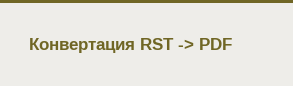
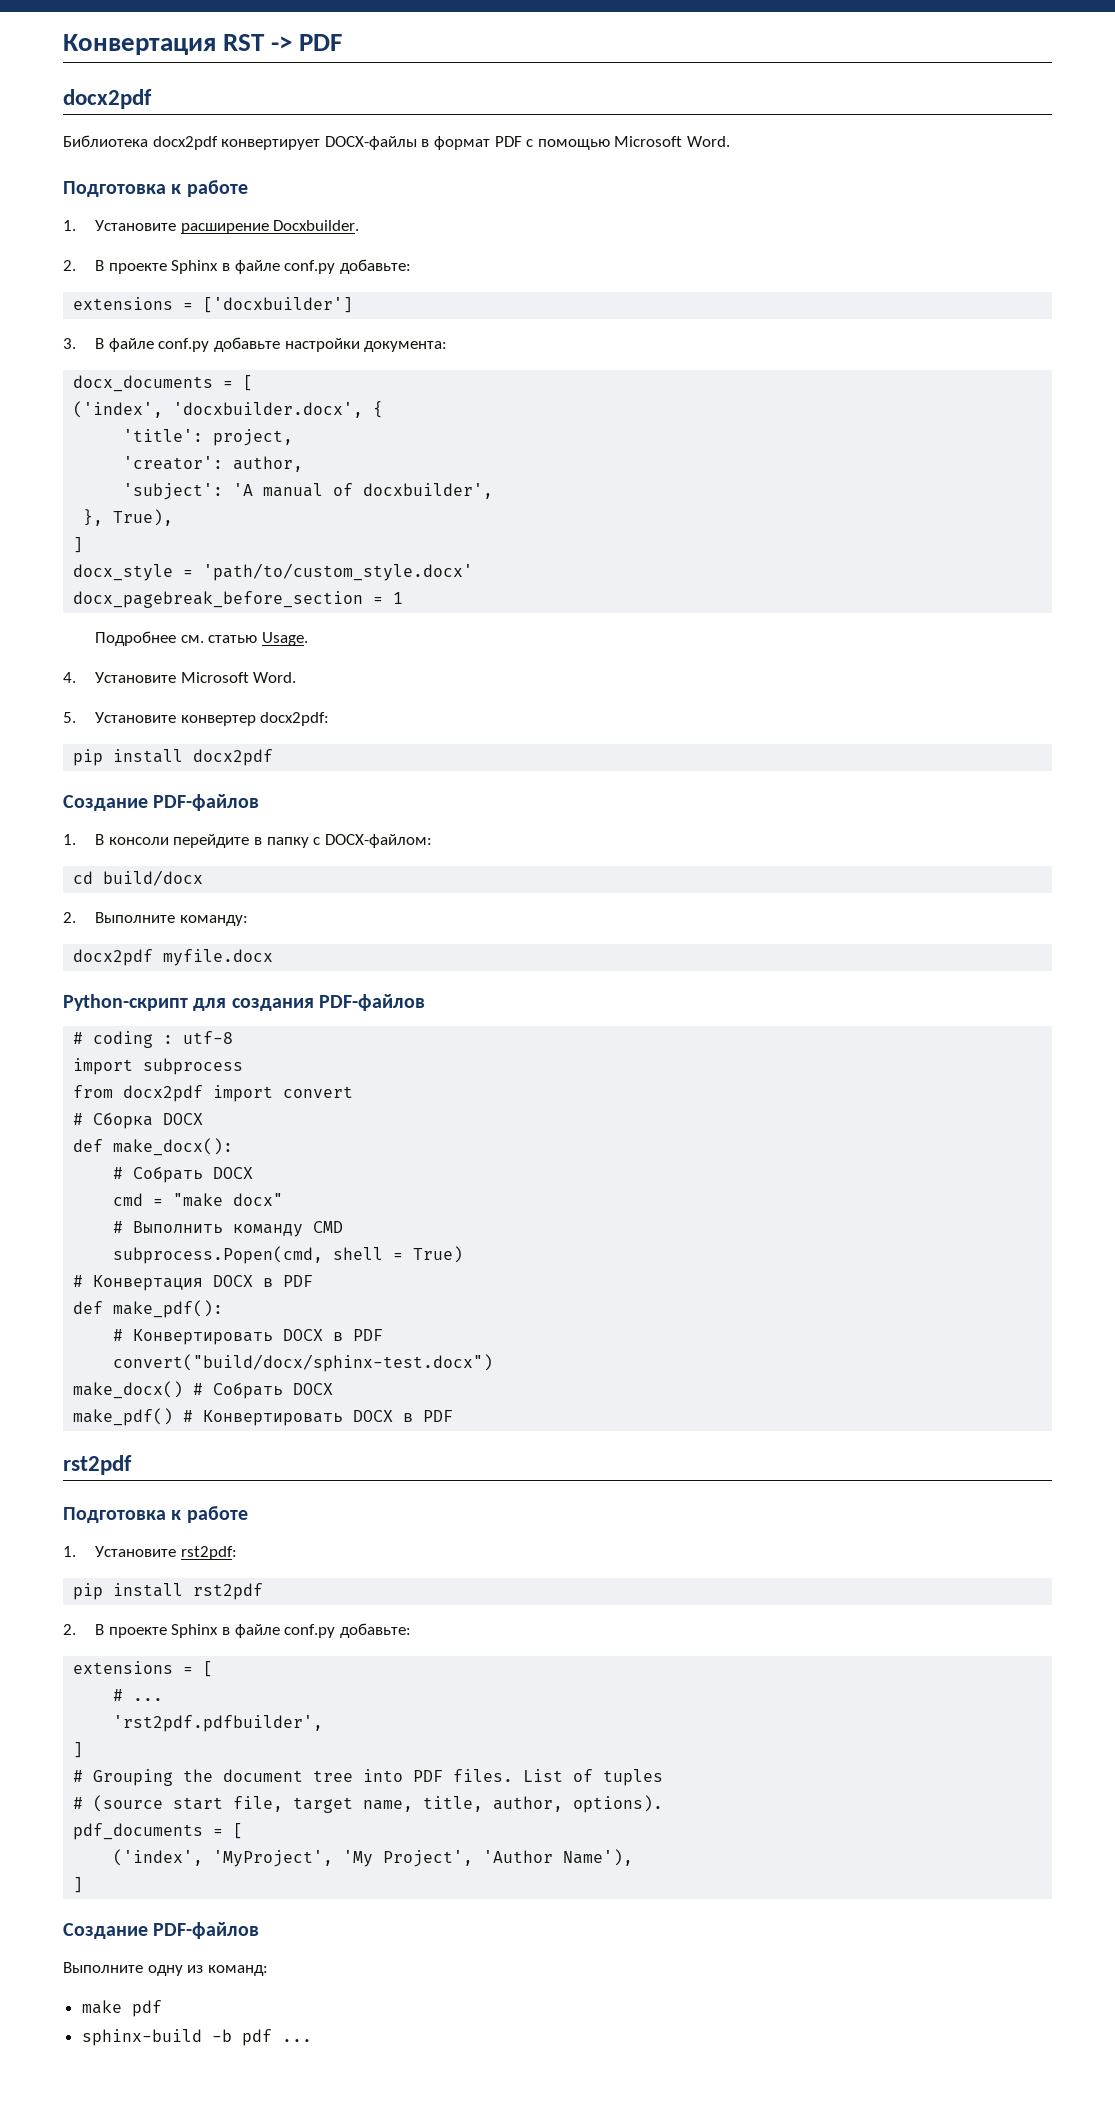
  Конвертация RST -> PDF
+ docx2pdf
+ Библиотека docx2pdf конвертирует DOCX-файлы в формат PDF с помощью Microsoft Word.
+ Подготовка к работе
+ 1. Установите расширение Docxbuilder.
+ 2. В проекте Sphinx в файле conf.py добавьте:
+ extensions = ['docxbuilder']
+ 3. В файле conf.py добавьте настройки документа:
+ docx_documents = [
+ ('index', 'docxbuilder.docx', {
+ 'title': project,
+ 'creator': author,
+ 'subject': 'A manual of docxbuilder',
+ }, True),
+ ]
+ docx_style = 'path/to/custom_style.docx'
+ docx_pagebreak_before_section = 1
+ Подробнее см. статью Usage.
+ 4. Установите Microsoft Word.
+ 5. Установите конвертер docx2pdf:
+ pip install docx2pdf
+ Создание PDF-файлов
+ 1. В консоли перейдите в папку с DOCX-файлом:
+ cd build/docx
+ 2. Выполните команду:
+ docx2pdf myfile.docx
+ Python-скрипт для создания PDF-файлов
+ # coding : utf-8
+ import subprocess
+ from docx2pdf import convert
+ # Сборка DOCX
+ def make_docx():
+ # Собрать DOCX
+ cmd = "make docx"
+ # Выполнить команду CMD
+ subprocess.Popen(cmd, shell = True)
+ # Конвертация DOCX в PDF
+ def make_pdf():
+ # Конвертировать DOCX в PDF
+ convert("build/docx/sphinx-test.docx")
+ make_docx() # Собрать DOCX
+ make_pdf() # Конвертировать DOCX в PDF
+ rst2pdf
+ Подготовка к работе
+ 1. Установите rst2pdf:
+ pip install rst2pdf
+ 2. В проекте Sphinx в файле conf.py добавьте:
+ extensions = [
+ # ...
+ 'rst2pdf.pdfbuilder',
+ ]
+ # Grouping the document tree into PDF files. List of tuples
+ # (source start file, target name, title, author, options).
+ pdf_documents = [
+ ('index', 'MyProject', 'My Project', 'Author Name'),
+ ]
+ Создание PDF-файлов
+ Выполните одну из команд:
+ make pdf
+ sphinx-build -b pdf ...

